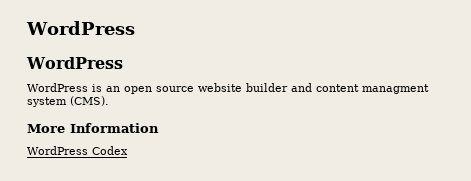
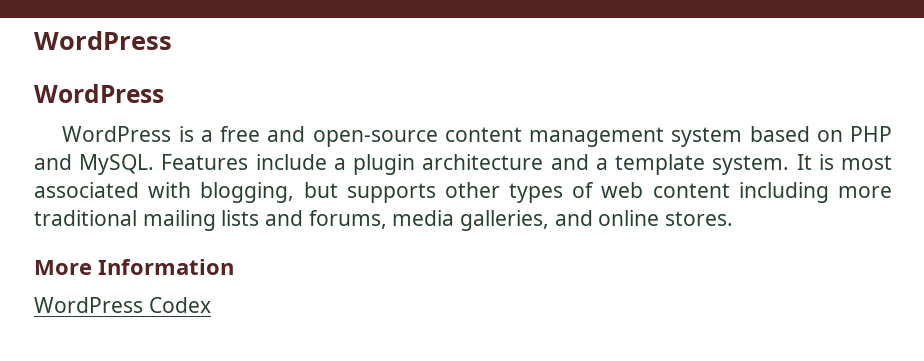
- WordPress is an open source website builder and content managment system (CMS).
+ WordPress is a free and open-source content management system based on PHP and MySQL. Features include a plugin architecture and a template system. It is most associated with blogging, but supports other types of web content including more traditional mailing lists and forums, media galleries, and online stores.

